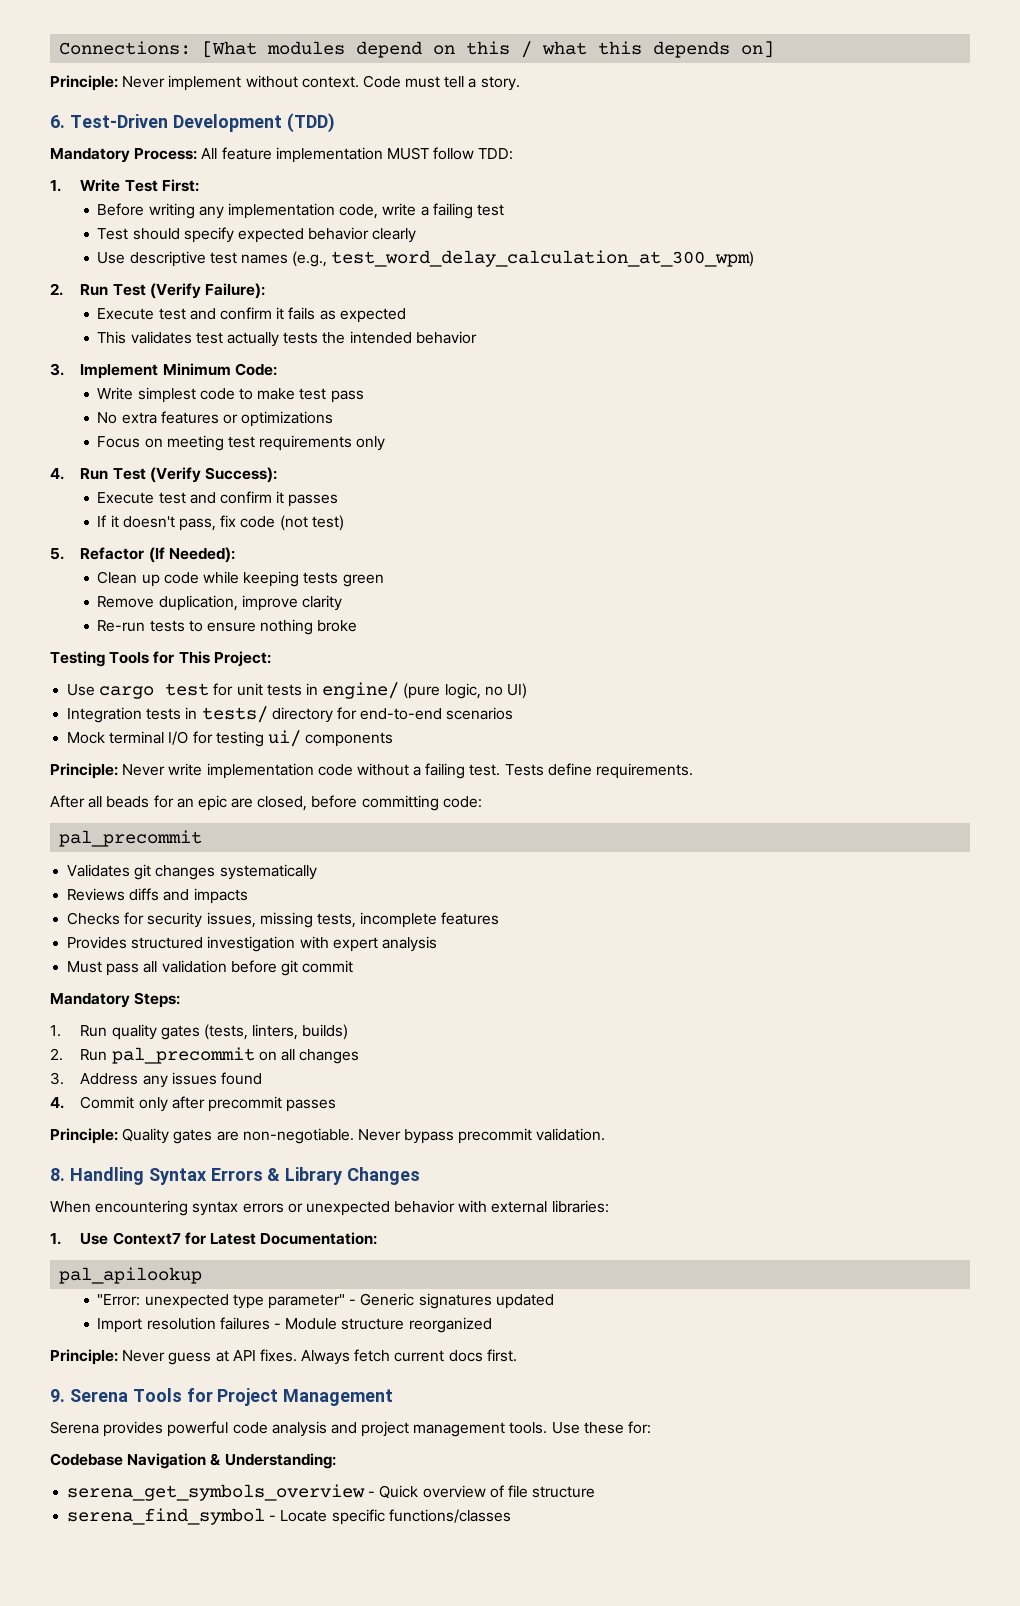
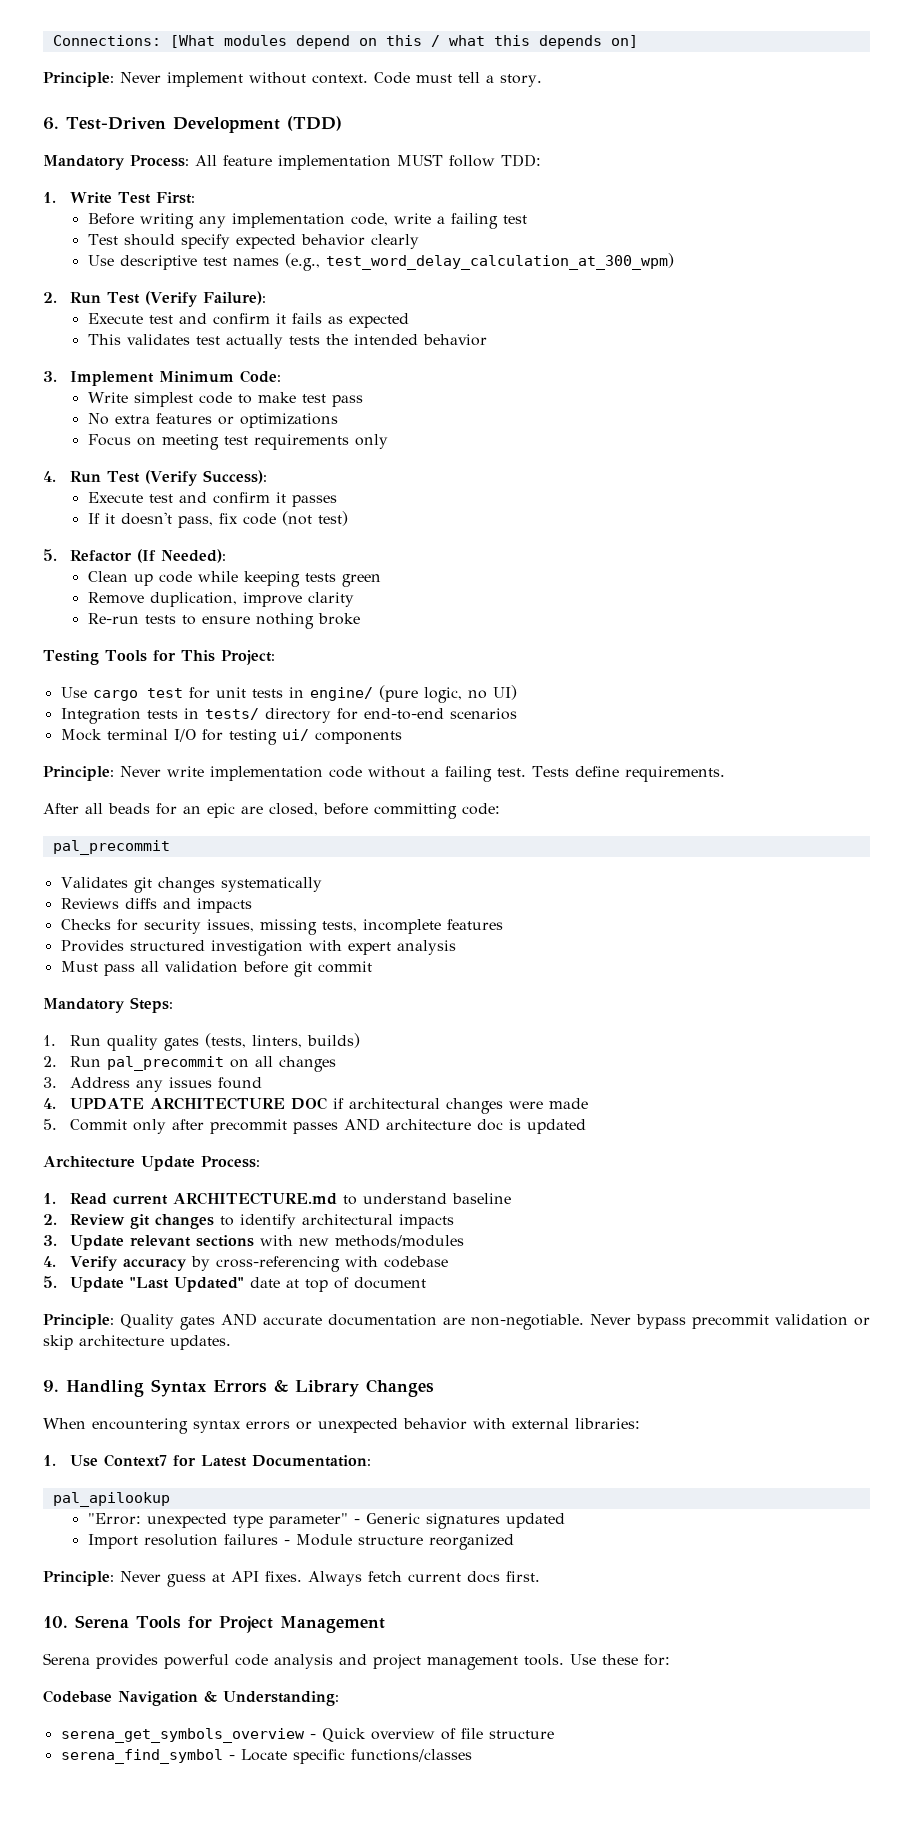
- 4. Commit only after precommit passes
+ 4. UPDATE ARCHITECTURE DOC if architectural changes were made
+ 5. Commit only after precommit passes AND architecture doc is updated
+ Architecture Update Process:
+ 1. Read current ARCHITECTURE.md to understand baseline
+ 2. Review git changes to identify architectural impacts
+ 3. Update relevant sections with new methods/modules
+ 4. Verify accuracy by cross-referencing with codebase
+ 5. Update "Last Updated" date at top of document
- Principle: Quality gates are non-negotiable.
+ Principle: Quality gates AND accurate documentation are non-negotiable.
- Never bypass precommit validation.
- 8. Handling Syntax Errors & Library Changes
+ Never bypass precommit validation or skip architecture updates.
+ 9. Handling Syntax Errors & Library Changes
- 9. Serena Tools for Project Management
+ 10. Serena Tools for Project Management

